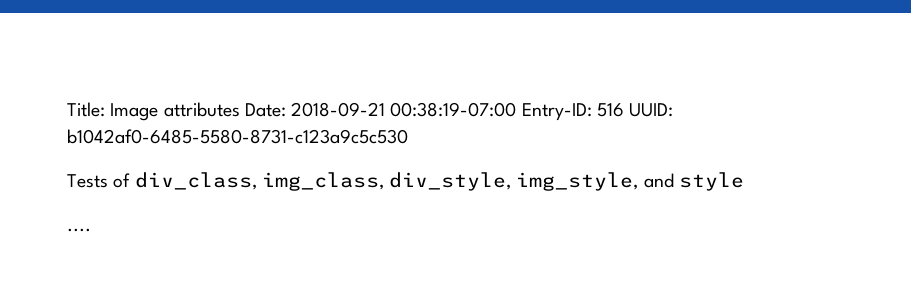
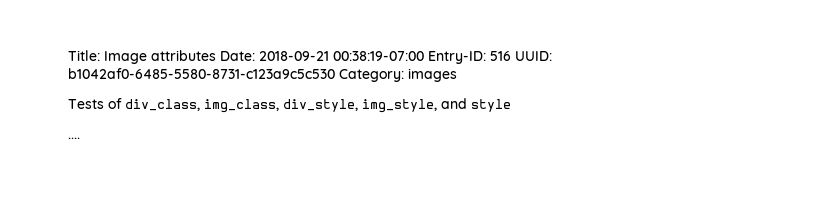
- Title: Image attributes Date: 2018-09-21 00:38:19-07:00 Entry-ID: 516 UUID: b1042af0-6485-5580-8731-c123a9c5c530
+ Title: Image attributes Date: 2018-09-21 00:38:19-07:00 Entry-ID: 516 UUID: b1042af0-6485-5580-8731-c123a9c5c530 Category: images

